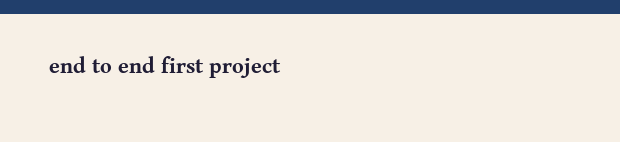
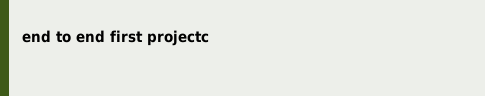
- end to end first project
+ end to end first projectc

